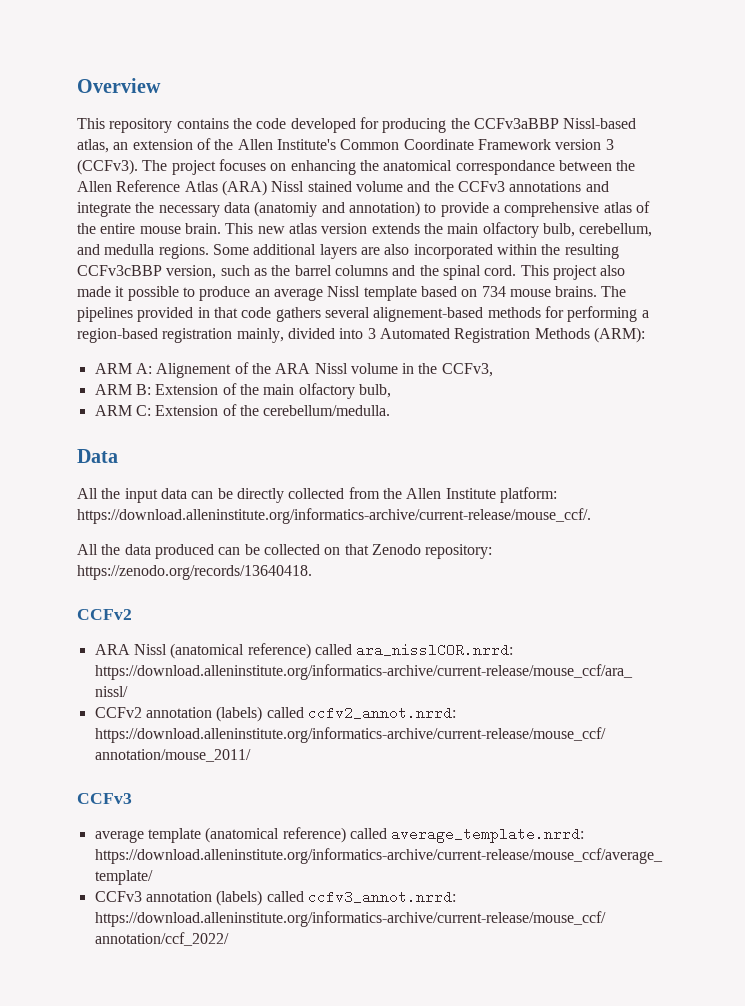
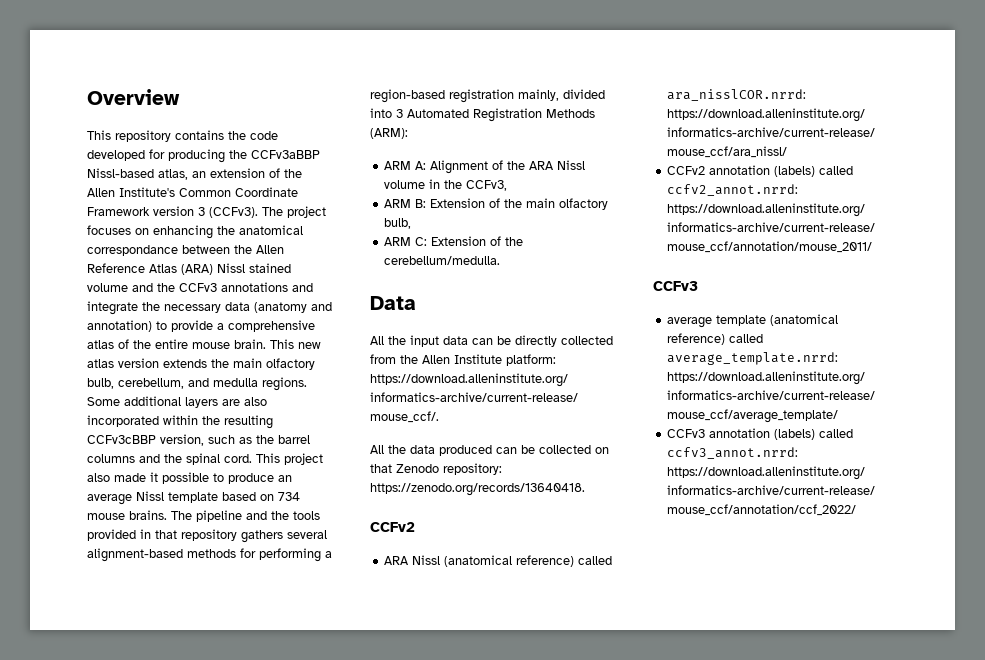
- The project focuses on enhancing the anatomical correspondance between the Allen Reference Atlas (ARA) Nissl stained volume and the CCFv3 annotations and integrate the necessary data (anatomiy and annotation) to provide a comprehensive atlas of the entire mouse brain.
+ The project focuses on enhancing the anatomical correspondance between the Allen Reference Atlas (ARA) Nissl stained volume and the CCFv3 annotations and integrate the necessary data (anatomy and annotation) to provide a comprehensive atlas of the entire mouse brain.
- The pipelines provided in that code gathers several alignement-based methods for performing a region-based registration mainly, divided into 3 Automated Registration Methods (ARM):
+ The pipeline and the tools provided in that repository gathers several alignment-based methods for performing a region-based registration mainly, divided into 3 Automated Registration Methods (ARM):
- ARM A: Alignement of the ARA Nissl volume in the CCFv3,
+ ARM A: Alignment of the ARA Nissl volume in the CCFv3,

